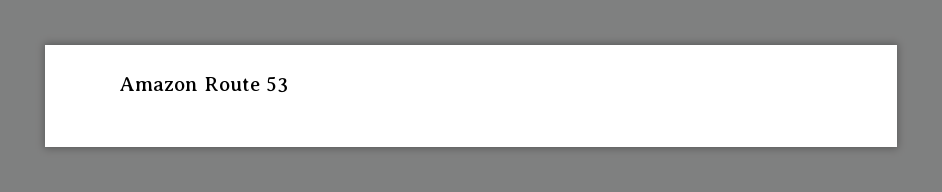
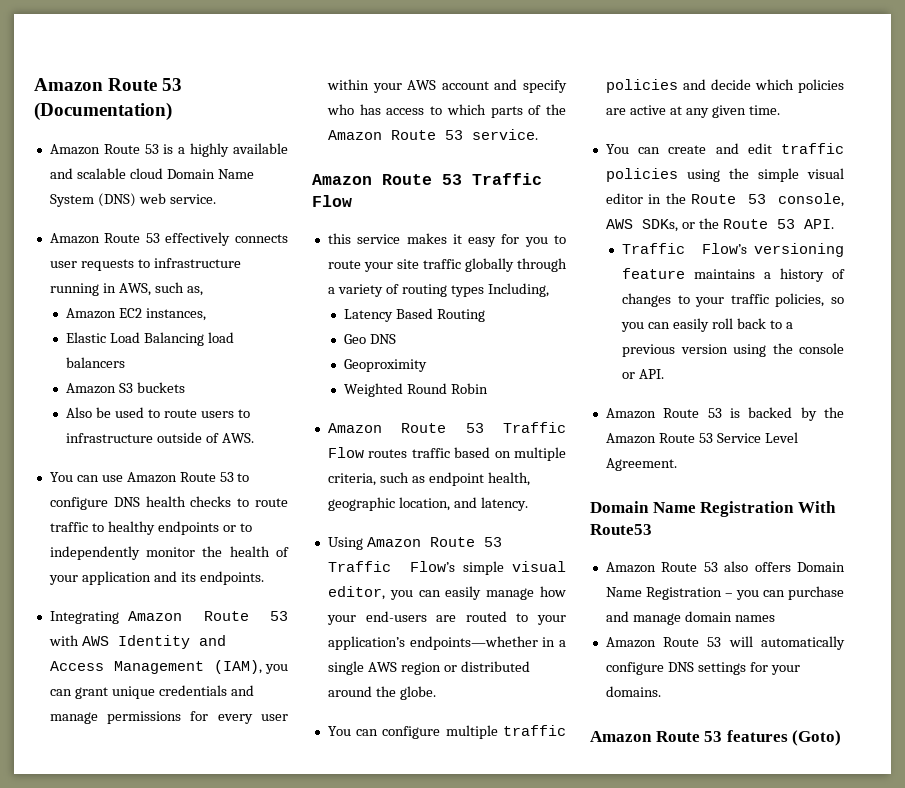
- Amazon Route 53
+ Amazon Route 53 (Documentation)
+ Amazon Route 53 is a highly available and scalable cloud Domain Name System (DNS) web service.
+ Amazon Route 53 effectively connects user requests to infrastructure running in AWS, such as,
+ Amazon EC2 instances,
+ Elastic Load Balancing load balancers
+ Amazon S3 buckets
+ Also be used to route users to infrastructure outside of AWS.
+ You can use Amazon Route 53 to configure DNS health checks to route traffic to healthy endpoints or to independently monitor the health of your application and its endpoints.
+ Integrating Amazon Route 53 with AWS Identity and Access Management (IAM), you can grant unique credentials and manage permissions for every user within your AWS account and specify who has access to which parts of the Amazon Route 53 service.
+ Amazon Route 53 Traffic Flow
+ this service makes it easy for you to route your site traffic globally through a variety of routing types Including,
+ Latency Based Routing
+ Geo DNS
+ Geoproximity
+ Weighted Round Robin
+ Amazon Route 53 Traffic Flow routes traffic based on multiple criteria, such as endpoint health, geographic location, and latency.
+ Using Amazon Route 53 Traffic Flow’s simple visual editor, you can easily manage how your end-users are routed to your application’s endpoints—whether in a single AWS region or distributed around the globe.
+ You can configure multiple traffic policies and decide which policies are active at any given time.
+ You can create and edit traffic policies using the simple visual editor in the Route 53 console, AWS SDKs, or the Route 53 API.
+ Traffic Flow’s versioning feature maintains a history of changes to your traffic policies, so you can easily roll back to a previous version using the console or API.
+ Amazon Route 53 is backed by the Amazon Route 53 Service Level Agreement.
+ Domain Name Registration With Route53
+ Amazon Route 53 also offers Domain Name Registration – you can purchase and manage domain names
+ Amazon Route 53 will automatically configure DNS settings for your domains.
+ Amazon Route 53 features (Goto)

